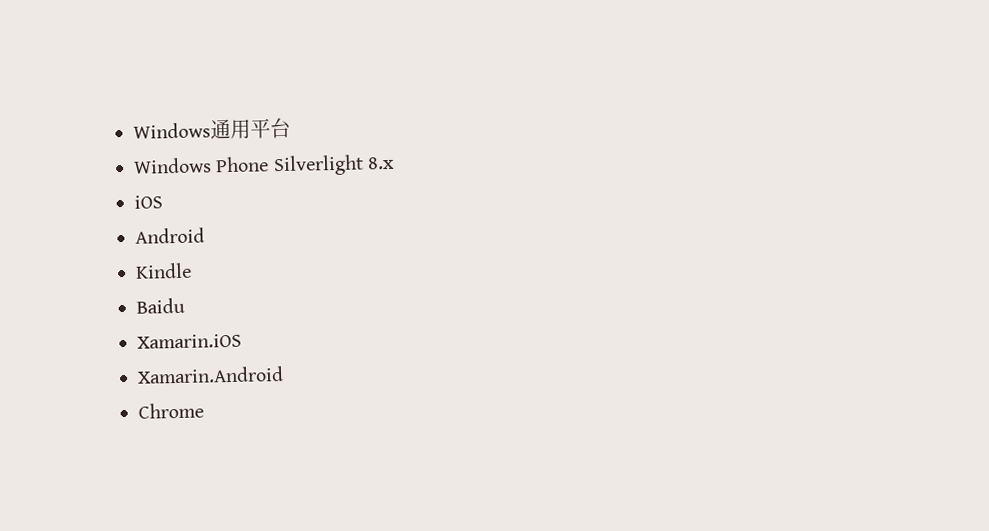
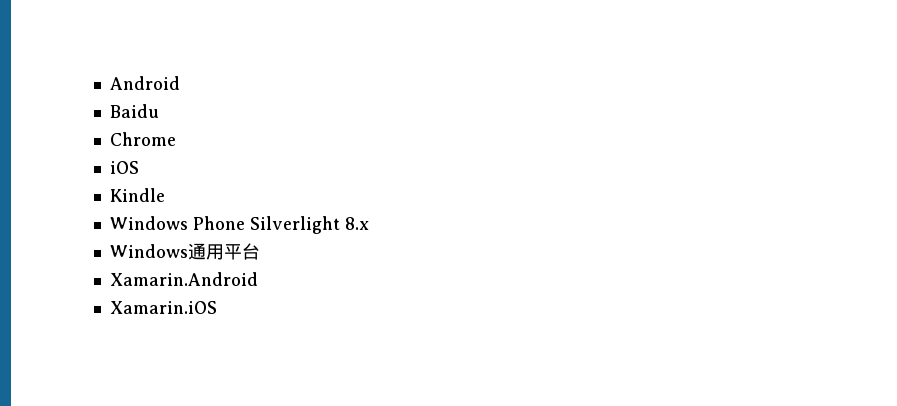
+ Android
+ Baidu
+ Chrome
+ iOS
+ Kindle
+ Windows Phone Silverlight 8.x
  Windows通用平台
- Windows Phone Silverlight 8.x
- iOS
- Android
- Kindle
- Baidu
+ Xamarin.Android
- Xamarin.Android
- Chrome

